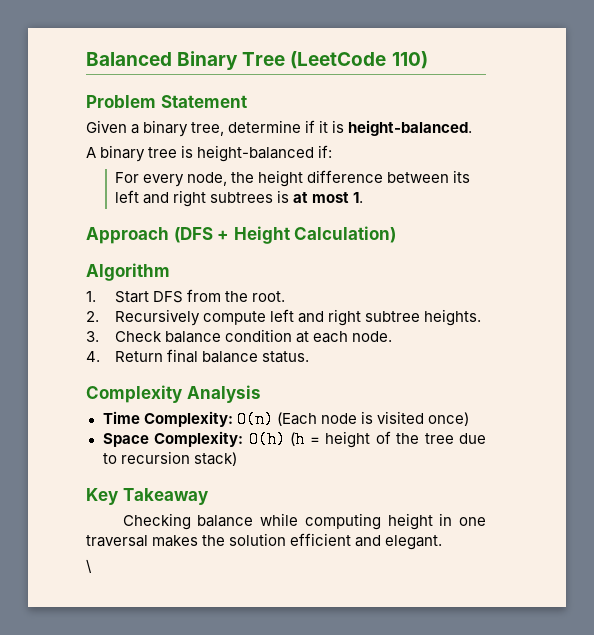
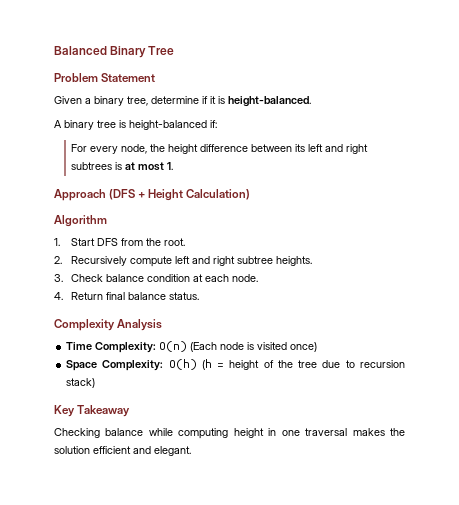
- Balanced Binary Tree (LeetCode 110)
+ Balanced Binary Tree
- \

